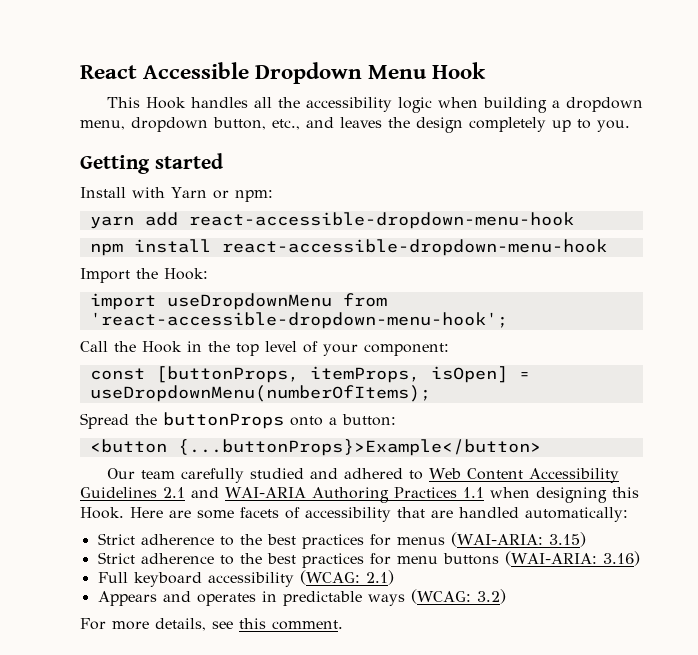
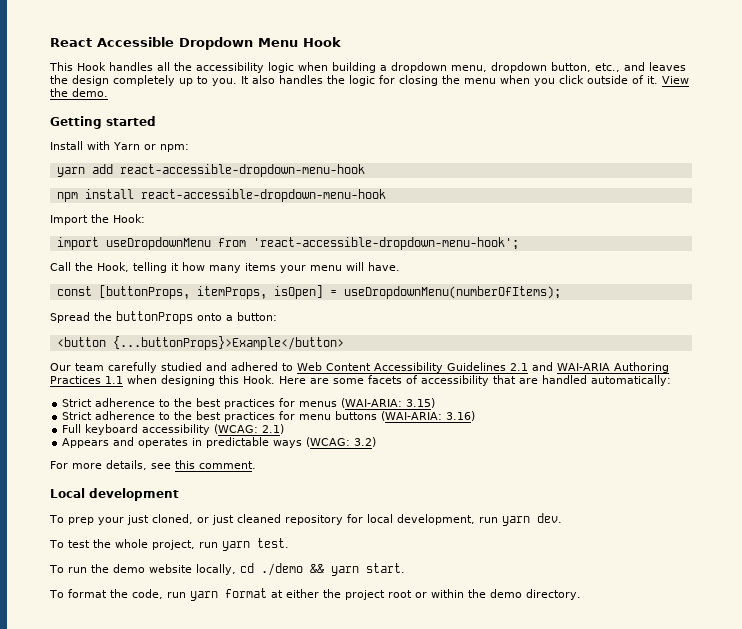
+ It also handles the logic for closing the menu when you click outside of it. View the demo.
- Call the Hook in the top level of your component:
+ Call the Hook, telling it how many items your menu will have.
+ Local development
+ To prep your just cloned, or just cleaned repository for local development, run yarn dev.
+ To test the whole project, run yarn test.
+ To run the demo website locally, cd ./demo && yarn start.
+ To format the code, run yarn format at either the project root or within the demo directory.

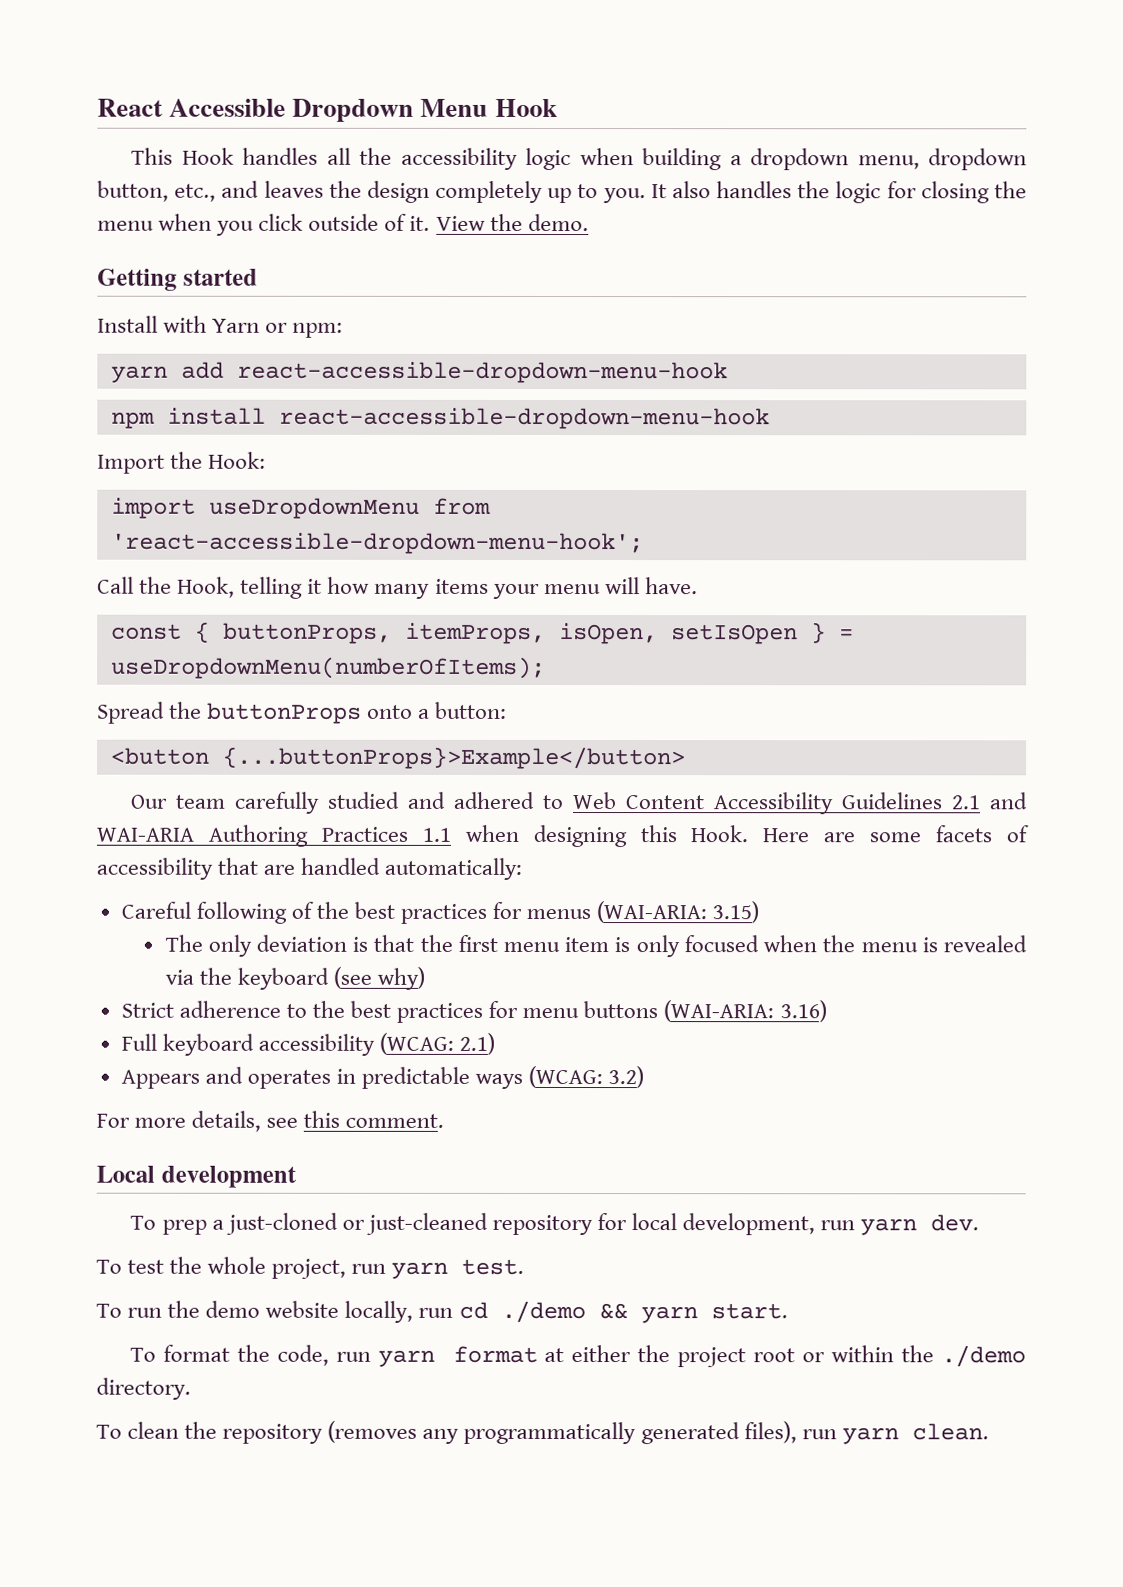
- const [buttonProps, itemProps, isOpen] = useDropdownMenu(numberOfItems);
+ const { buttonProps, itemProps, isOpen, setIsOpen } = useDropdownMenu(numberOfItems);
- Strict adherence to the best practices for menus (WAI-ARIA: 3.15)
+ Careful following of the best practices for menus (WAI-ARIA: 3.15)
+ The only deviation is that the first menu item is only focused when the menu is revealed via the keyboard (see why)
- To prep your just cloned, or just cleaned repository for local development, run yarn dev.
+ To prep a just-cloned or just-cleaned repository for local development, run yarn dev.
- To run the demo website locally, cd ./demo && yarn start.
+ To run the demo website locally, run cd ./demo && yarn start.
- To format the code, run yarn format at either the project root or within the demo directory.
+ To format the code, run yarn format at either the project root or within the ./demo directory.
+ To clean the repository (removes any programmatically generated files), run yarn clean.

